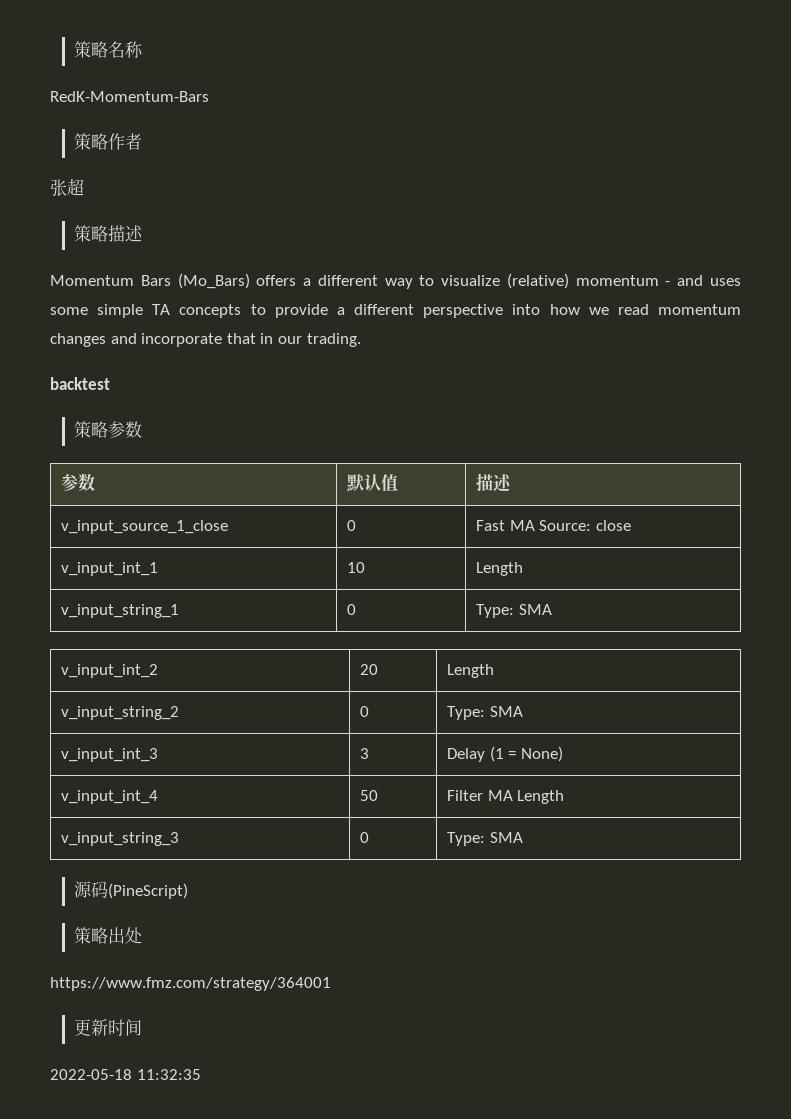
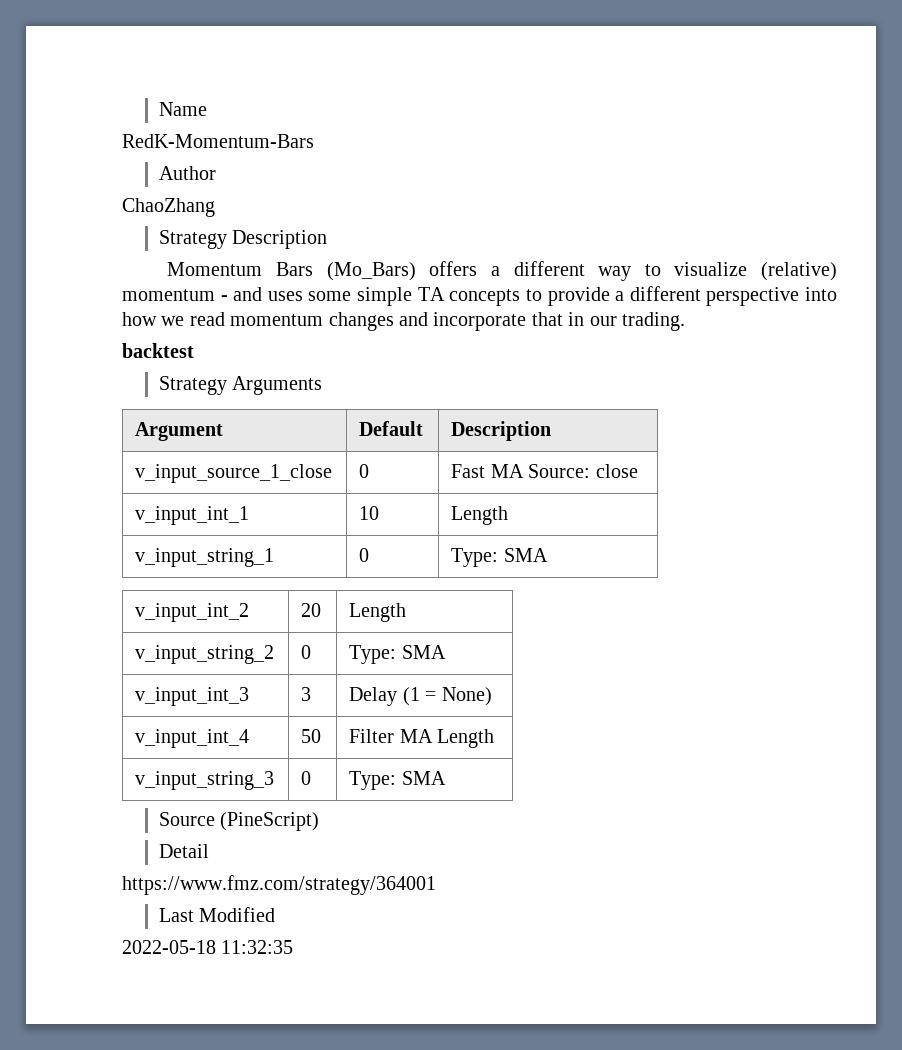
- 策略名称
+ Name
- 策略作者
- 张超
- 策略描述
+ Author
+ ChaoZhang
+ Strategy Description
- 策略参数
- 参数 | 默认值 | 描述
+ Strategy Arguments
+ Argument | Default | Description
- 源码(PineScript)
+ Source (PineScript)
- 策略出处
+ Detail
- 更新时间
+ Last Modified

